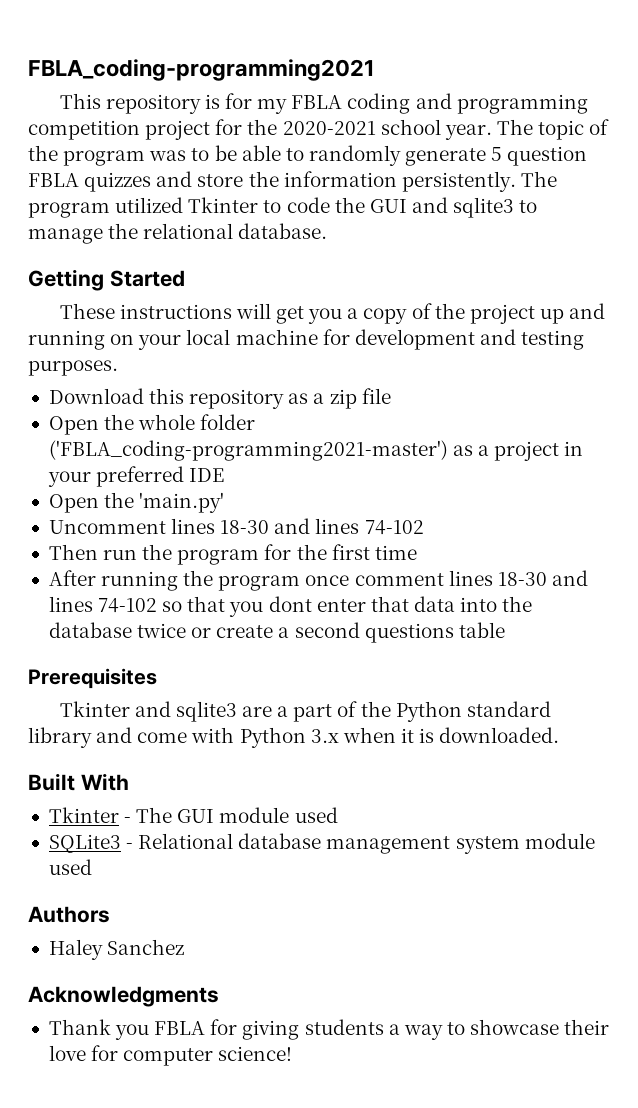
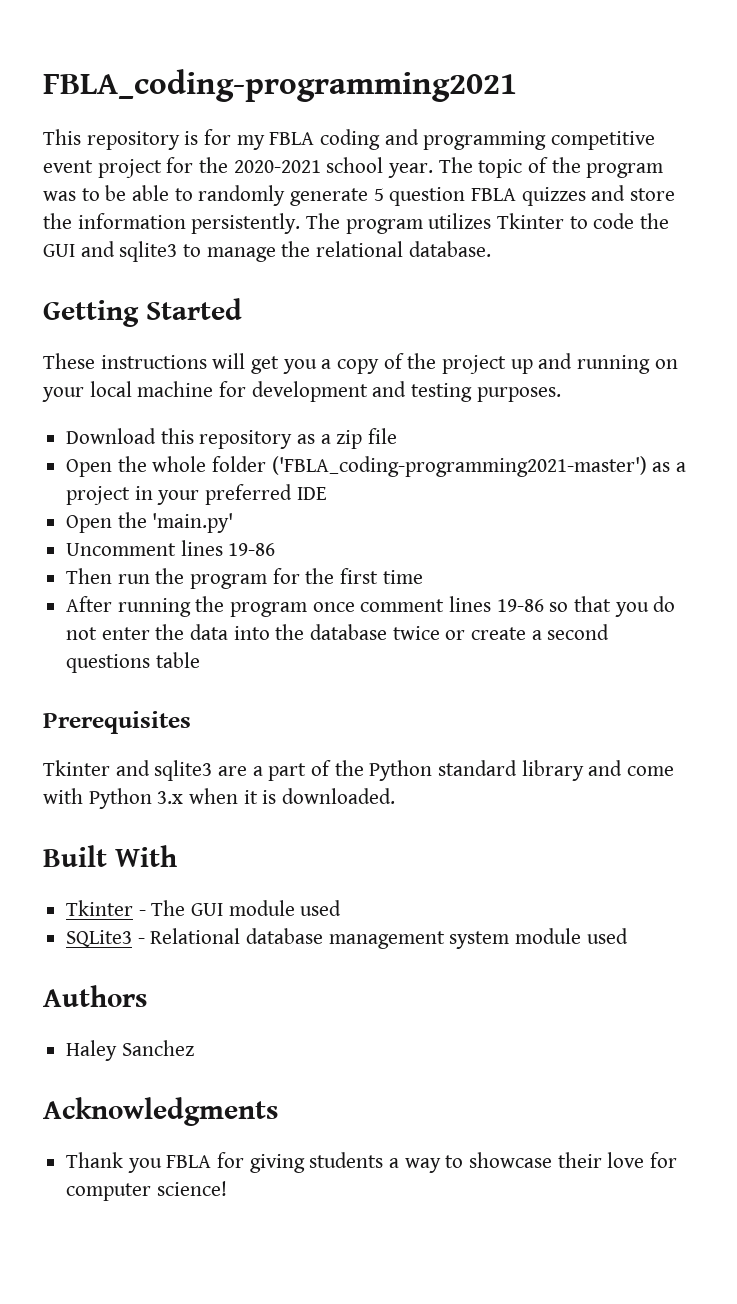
- This repository is for my FBLA coding and programming competition project for the 2020-2021 school year.
+ This repository is for my FBLA coding and programming competitive event project for the 2020-2021 school year.
- The program utilized Tkinter to code the GUI and sqlite3 to manage the relational database.
+ The program utilizes Tkinter to code the GUI and sqlite3 to manage the relational database.
- Uncomment lines 18-30 and lines 74-102
+ Uncomment lines 19-86
- After running the program once comment lines 18-30 and lines 74-102 so that you dont enter that data into the database twice or create a second questions table
+ After running the program once comment lines 19-86 so that you do not enter the data into the database twice or create a second questions table

